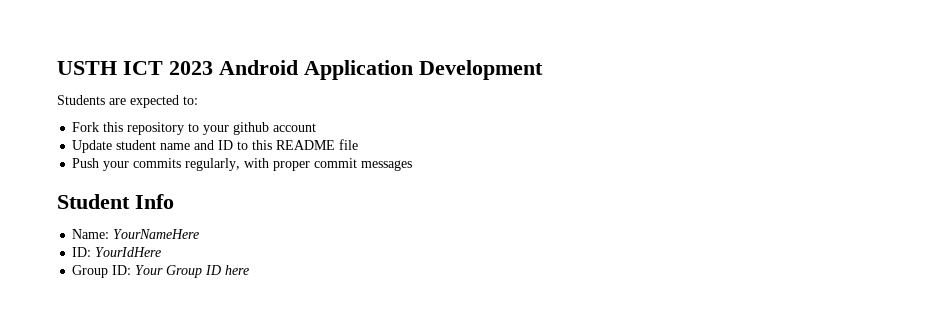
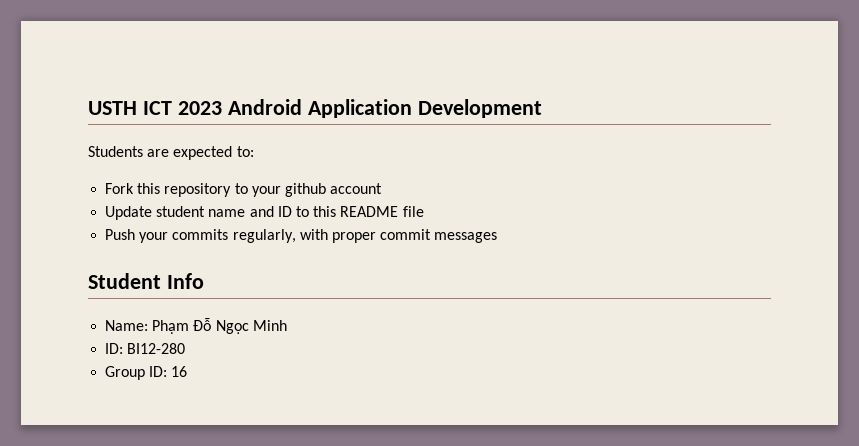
- Name: YourNameHere
- ID: YourIdHere
+ Name: Phạm Đỗ Ngọc Minh
+ ID: BI12-280
- Group ID: Your Group ID here
+ Group ID: 16

